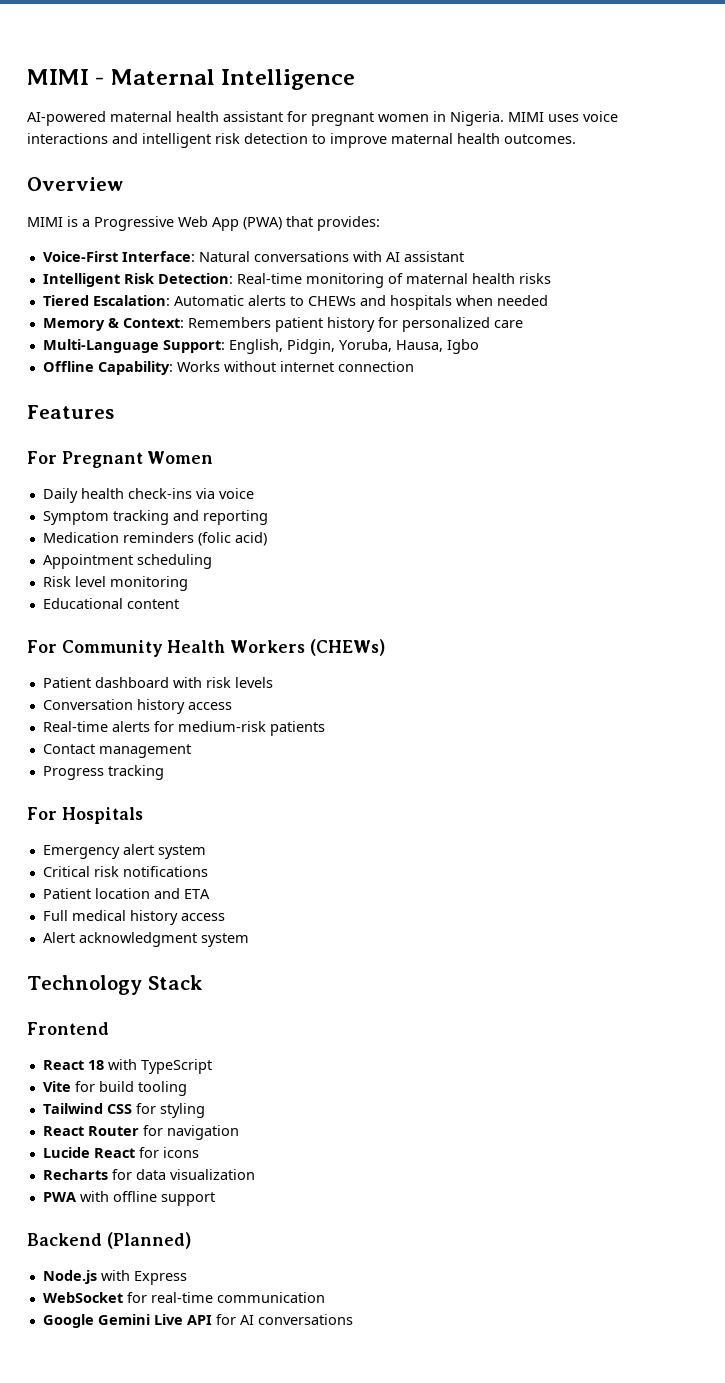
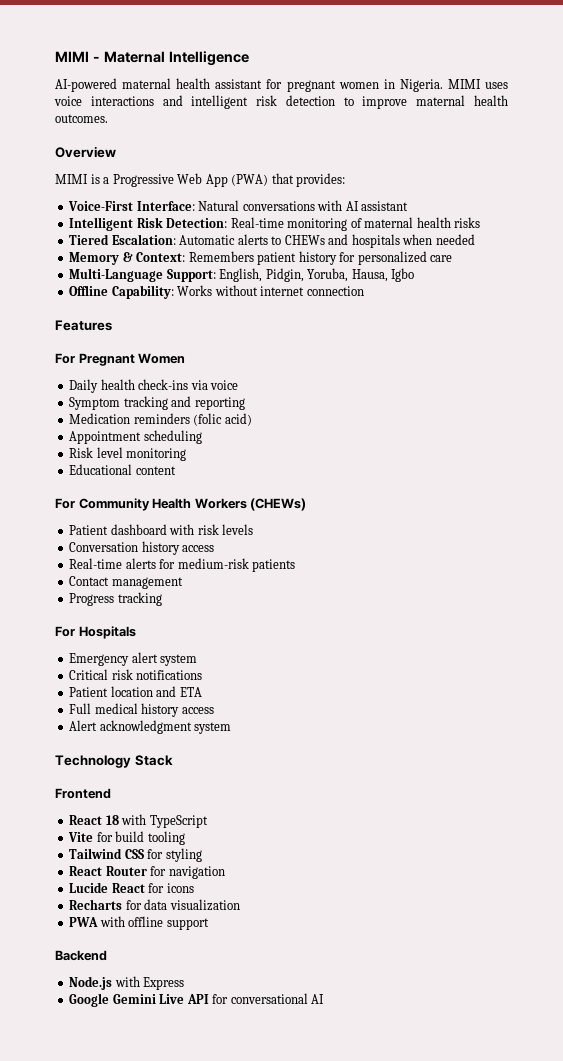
- Backend (Planned)
+ Backend
- WebSocket for real-time communication
- Google Gemini Live API for AI conversations
+ Google Gemini Live API for conversational AI

